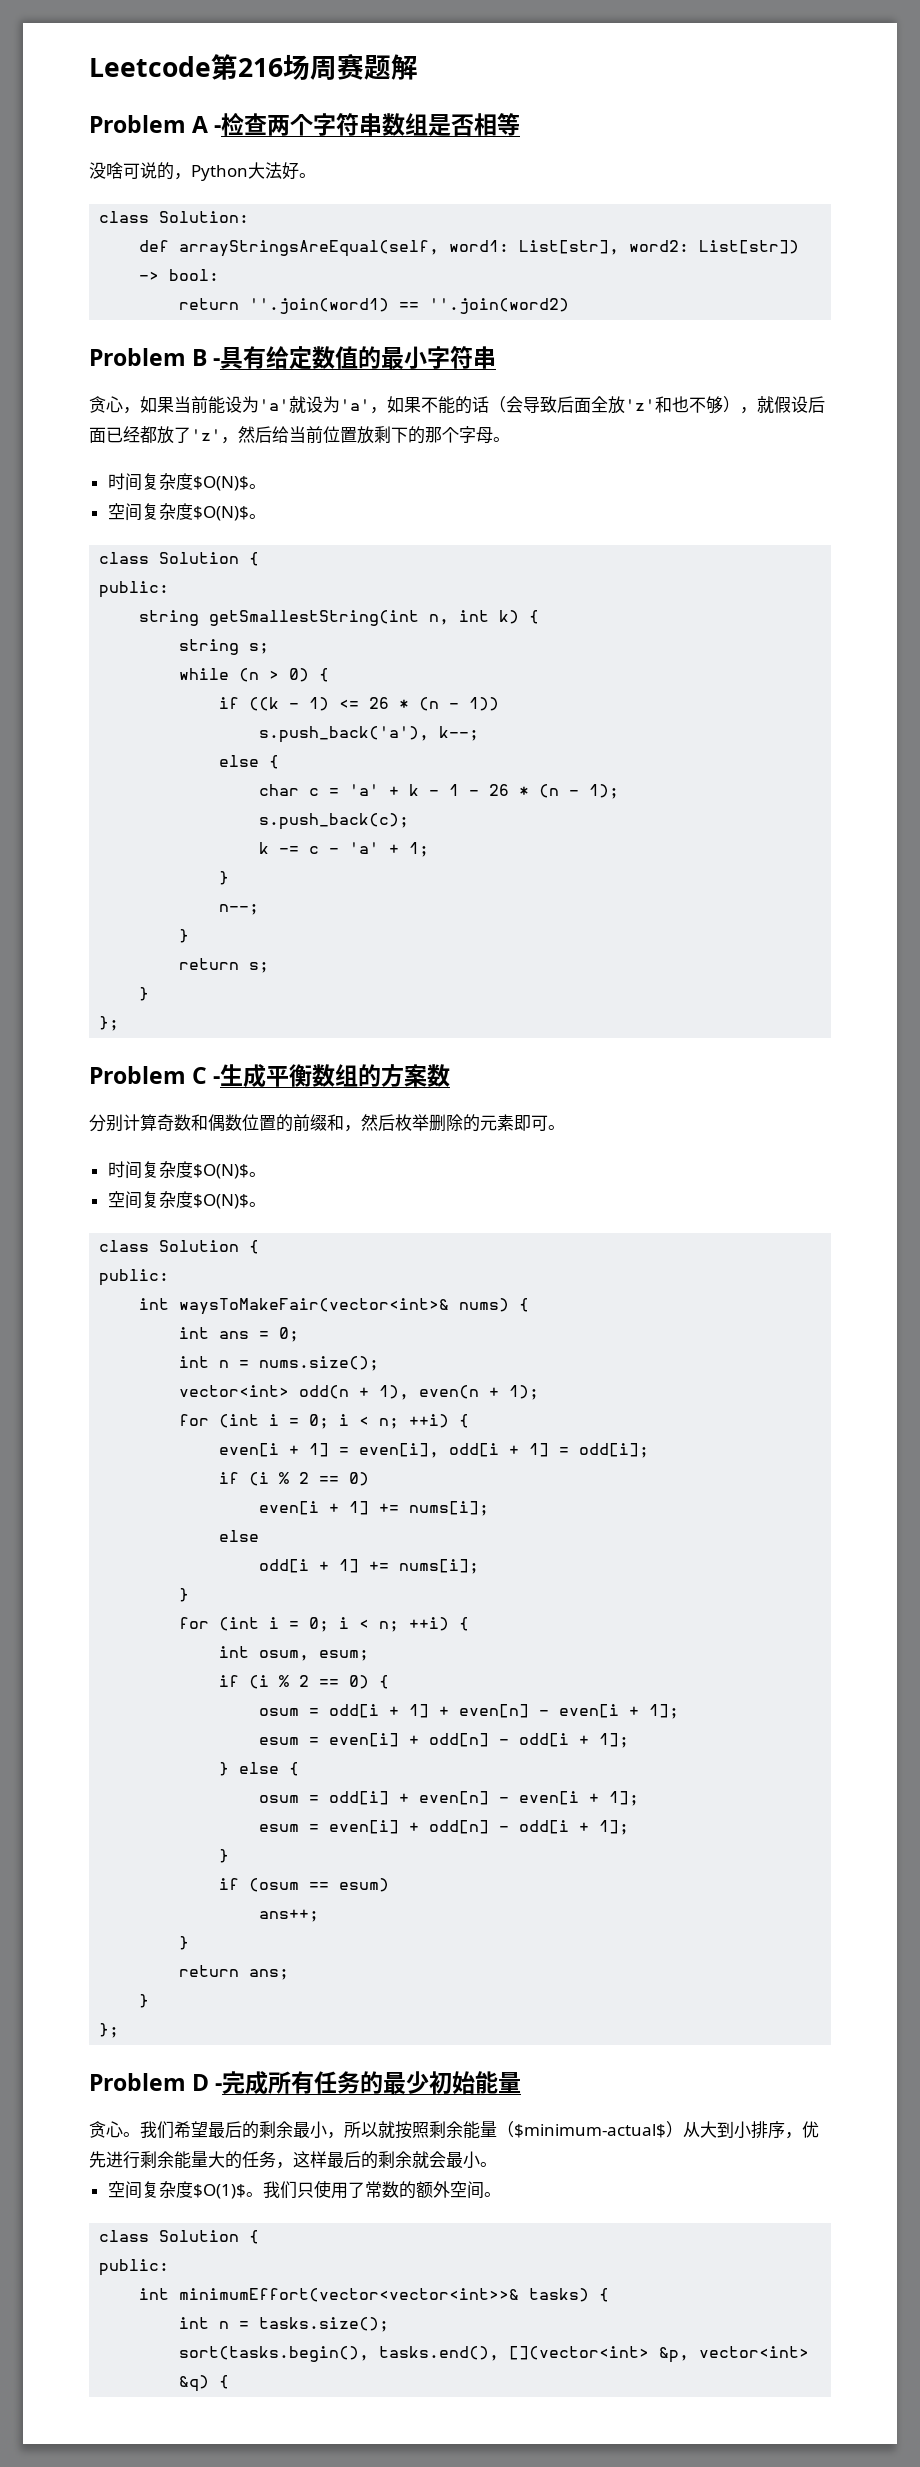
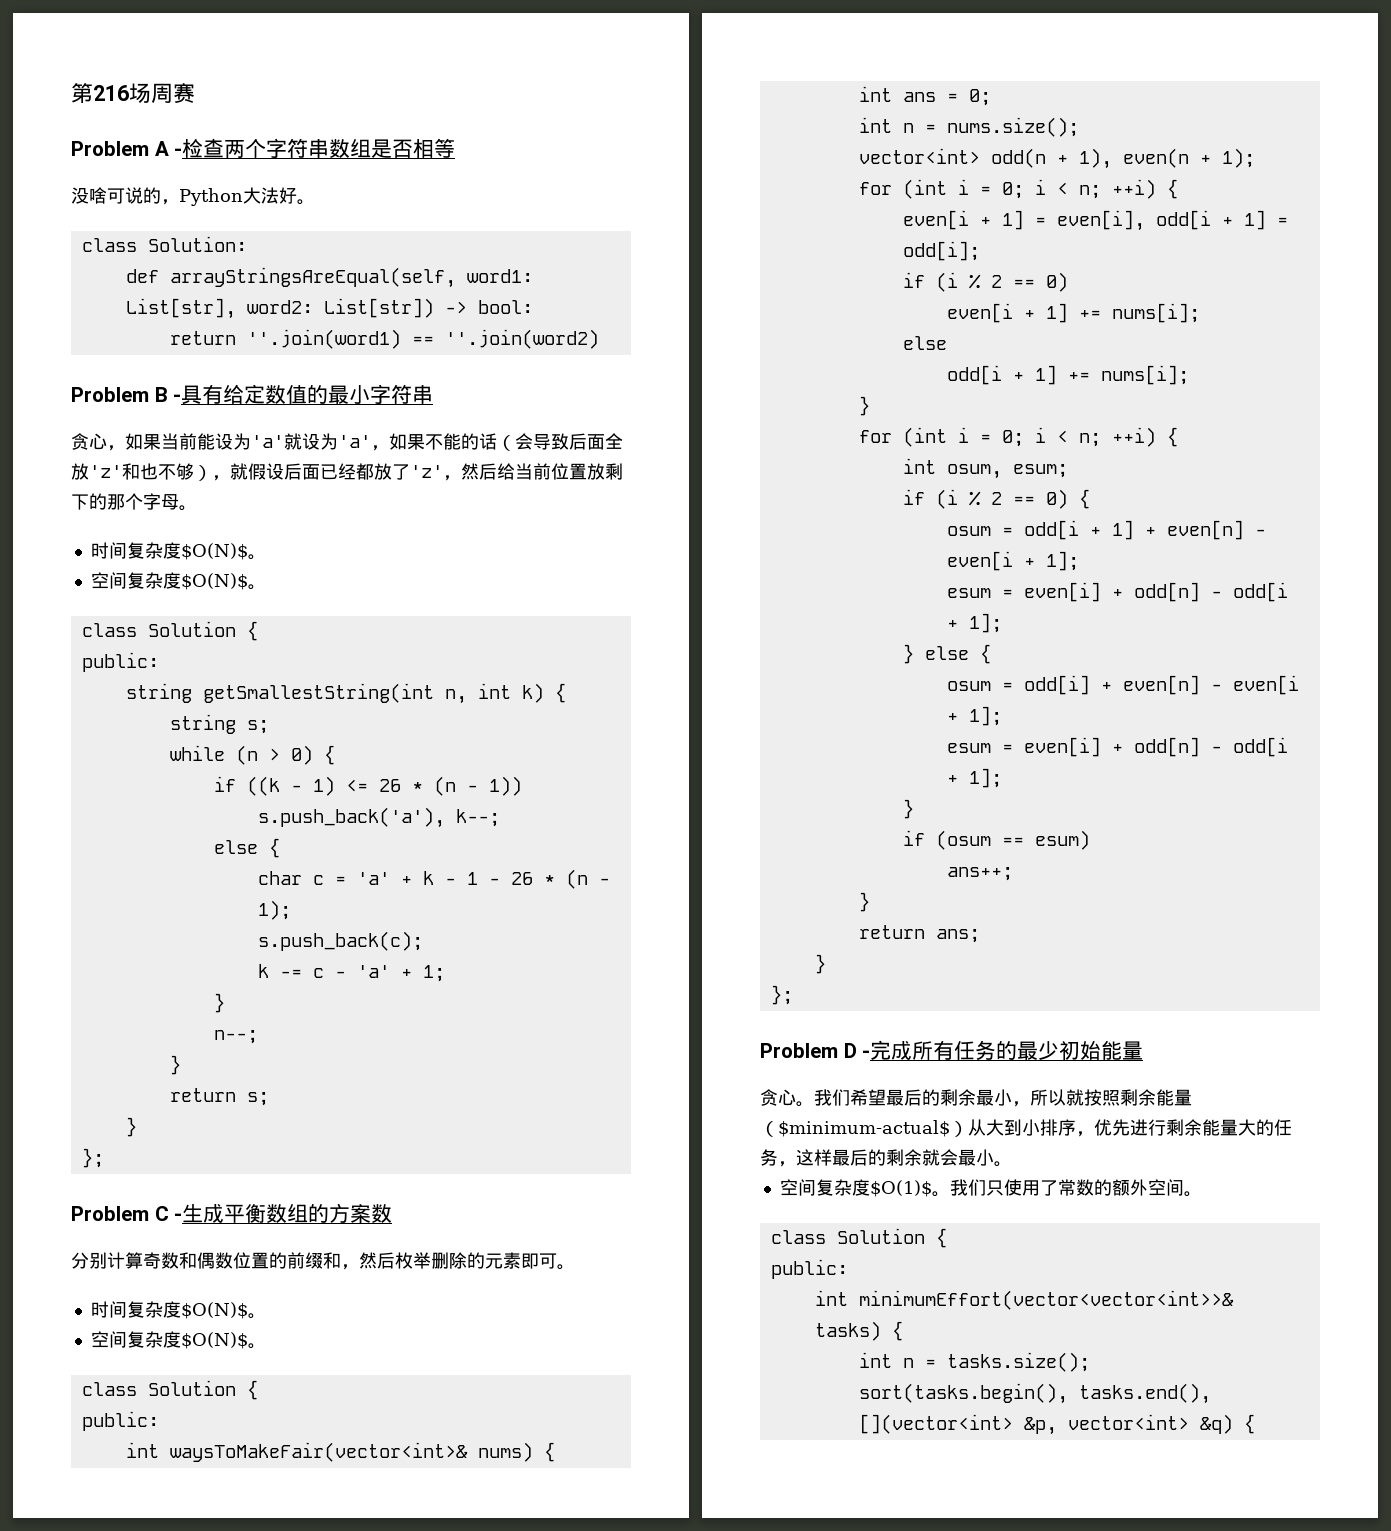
- Leetcode第216场周赛题解
+ 第216场周赛

